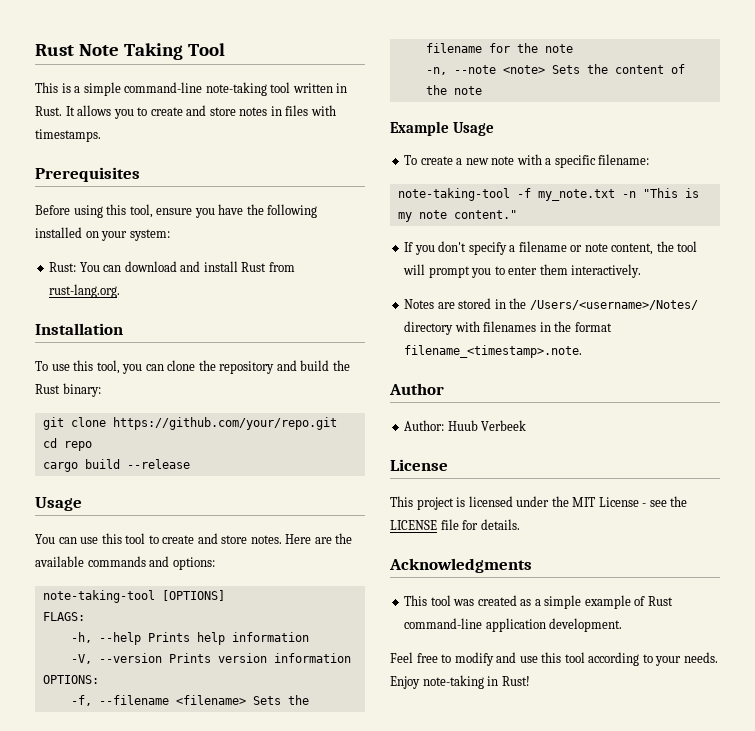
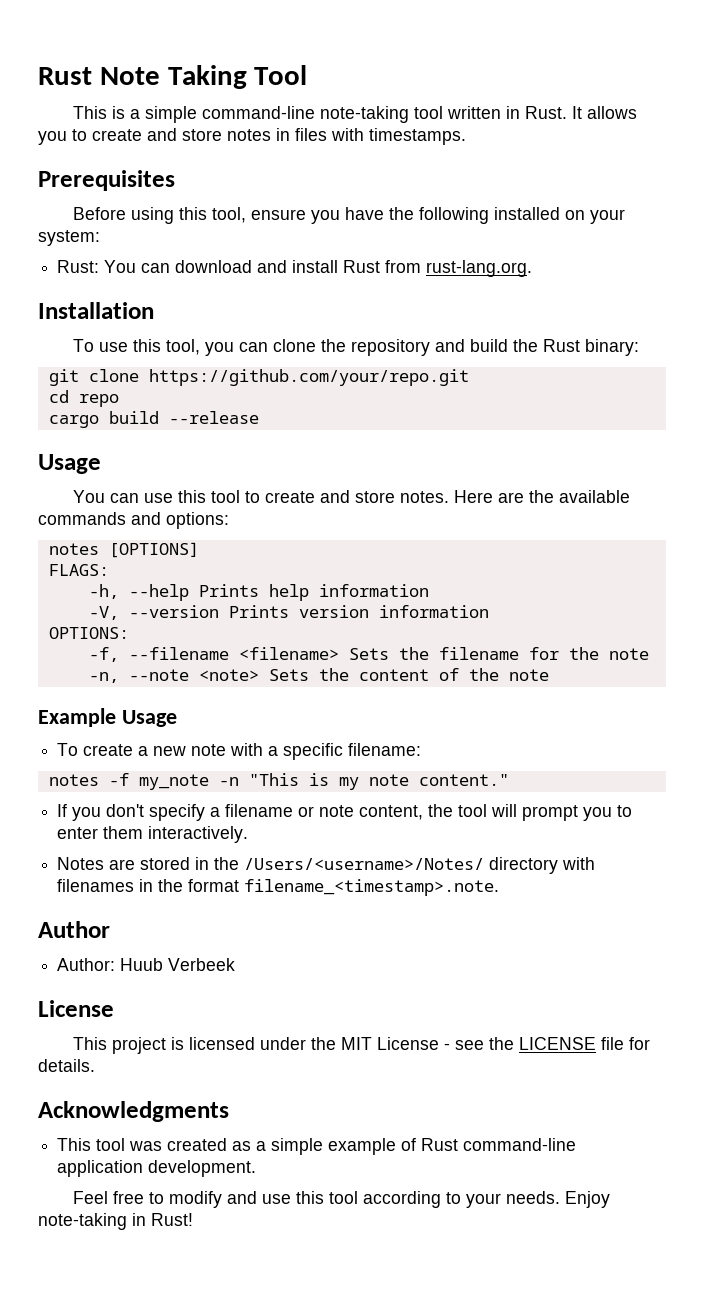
- note-taking-tool [OPTIONS]
+ notes [OPTIONS]
- note-taking-tool -f my_note.txt -n "This is my note content."
+ notes -f my_note -n "This is my note content."

